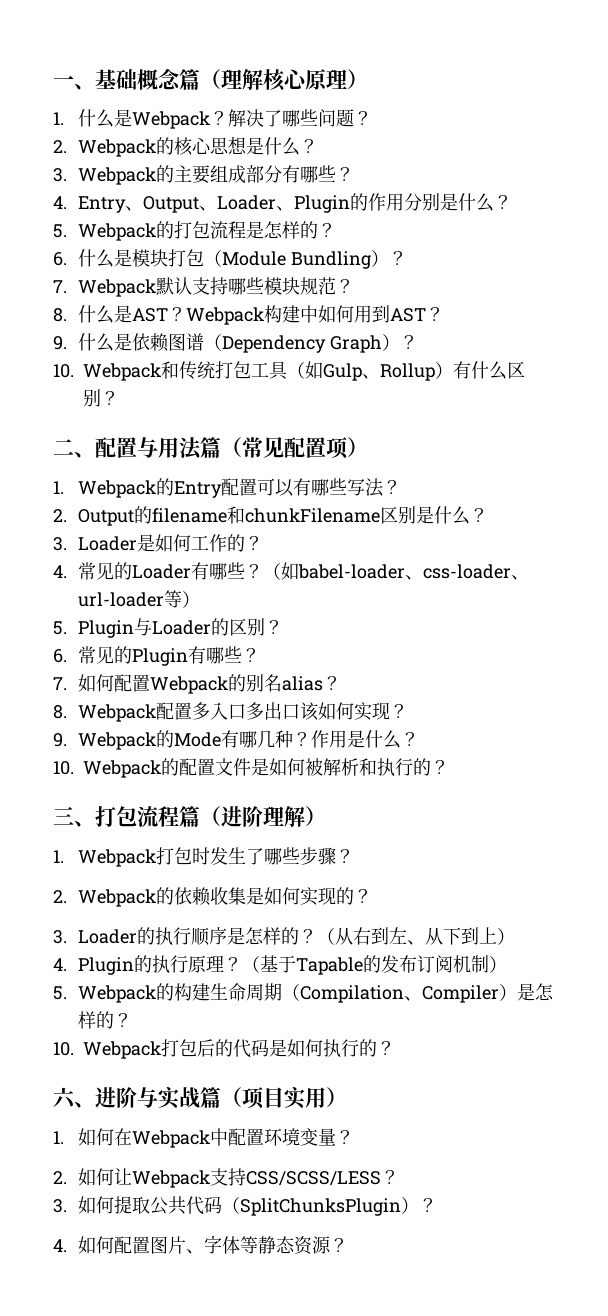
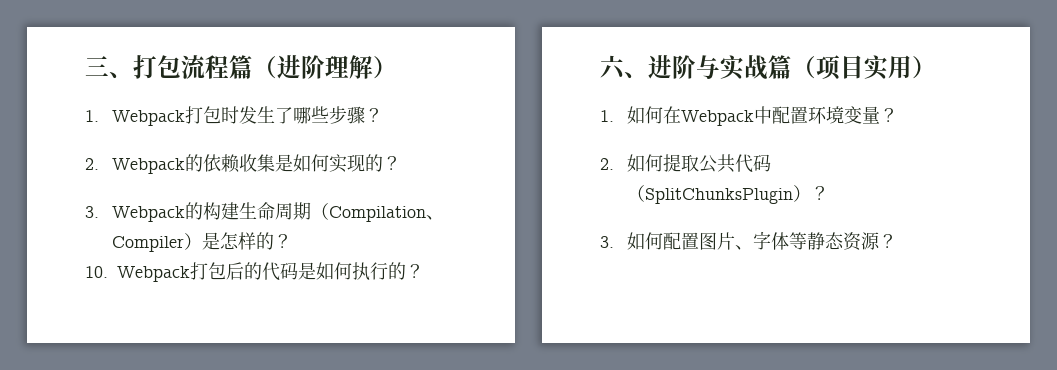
- 一、基础概念篇（理解核心原理）
- 1.什么是Webpack？解决了哪些问题？
- 2. Webpack的核心思想是什么？
- 3. Webpack的主要组成部分有哪些？
- 4. Entry、Output、Loader、Plugin的作用分别是什么？
- 5. Webpack的打包流程是怎样的？
- 6.什么是模块打包（Module Bundling）？
- 7. Webpack默认支持哪些模块规范？
- 8.什么是AST？Webpack构建中如何用到AST？
- 9.什么是依赖图谱（Dependency Graph）？
- 10. Webpack和传统打包工具（如Gulp、Rollup）有什么区别？
- 二、配置与用法篇（常见配置项）
- 1. Webpack的Entry配置可以有哪些写法？
- 2. Output的filename和chunkFilename区别是什么？
- 3. Loader是如何工作的？
- 4.常见的Loader有哪些？（如babel-loader、css-loader、url-loader等）
- 5. Plugin与Loader的区别？
- 6.常见的Plugin有哪些？
- 7.如何配置Webpack的别名alias？
- 8. Webpack配置多入口多出口该如何实现？
- 9. Webpack的Mode有哪几种？作用是什么？
- 10. Webpack的配置文件是如何被解析和执行的？
- 3. Loader的执行顺序是怎样的？（从右到左、从下到上）
- 4. Plugin的执行原理？（基于Tapable的发布订阅机制）
- 5. Webpack的构建生命周期（Compilation、Compiler）是怎样的？
+ 3. Webpack的构建生命周期（Compilation、Compiler）是怎样的？
- 2.如何让Webpack支持CSS/SCSS/LESS？
- 3.如何提取公共代码（SplitChunksPlugin）？
+ 2.如何提取公共代码（SplitChunksPlugin）？
- 4.如何配置图片、字体等静态资源？
+ 3.如何配置图片、字体等静态资源？

